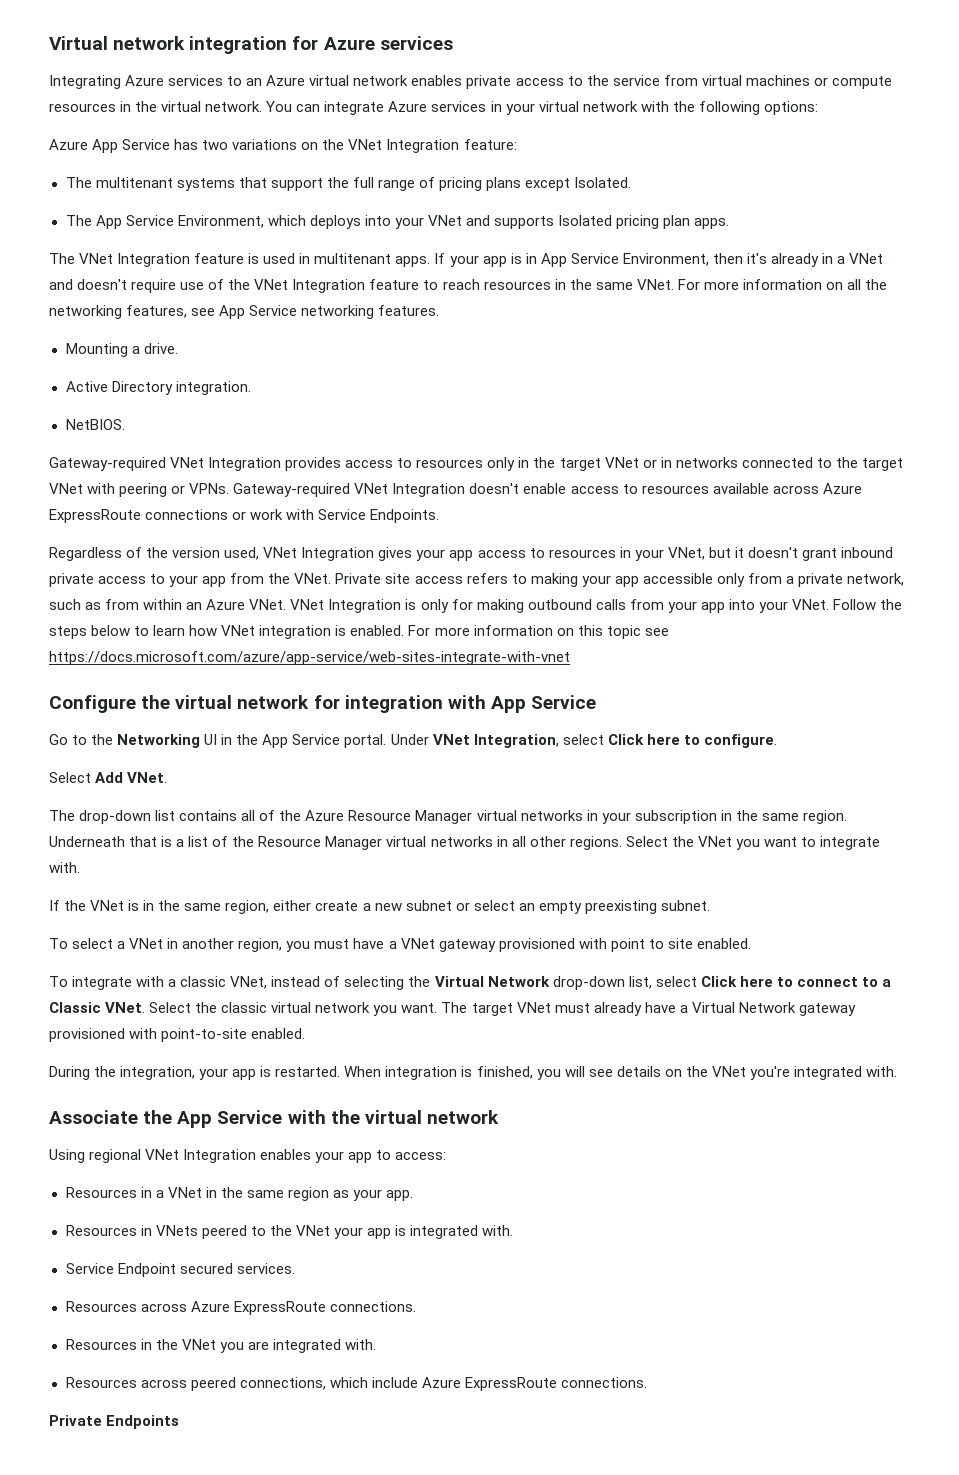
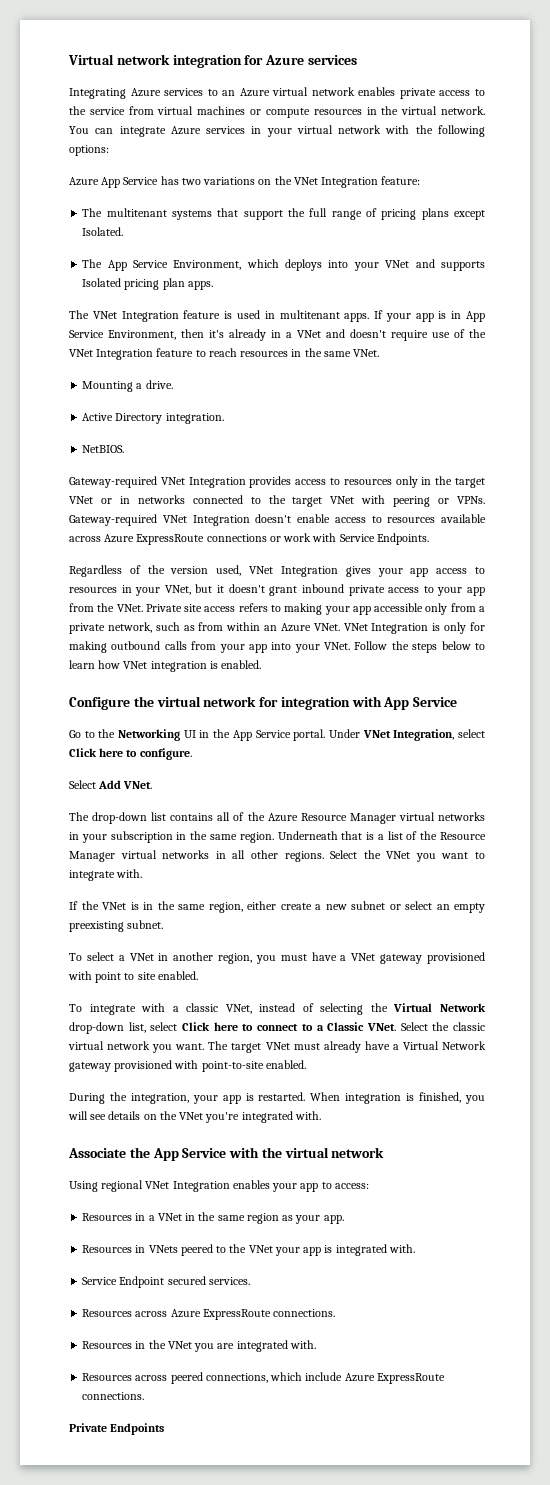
- For more information on all the networking features, see App Service networking features.
- For more information on this topic see https://docs.microsoft.com/azure/app-service/web-sites-integrate-with-vnet

